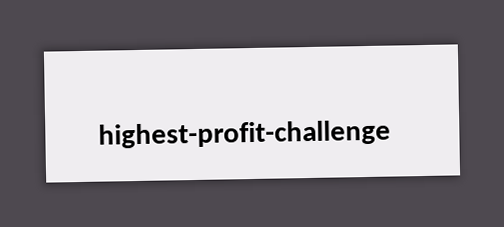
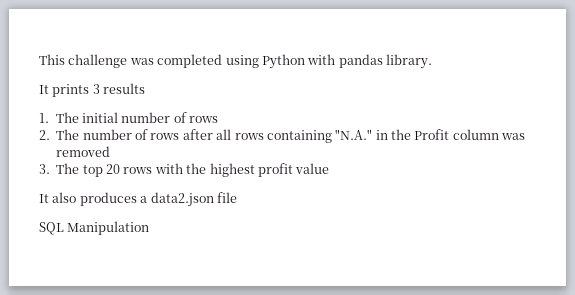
- highest-profit-challenge
+ This challenge was completed using Python with pandas library.
+ It prints 3 results
+ 1. The initial number of rows
+ 2. The number of rows after all rows containing "N.A." in the Profit column was removed
+ 3. The top 20 rows with the highest profit value
+ It also produces a data2.json file
+ SQL Manipulation

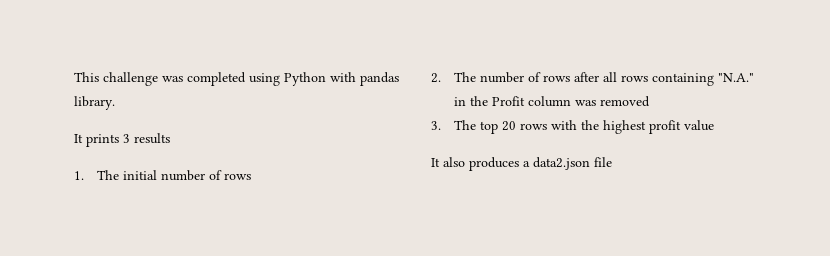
- SQL Manipulation

